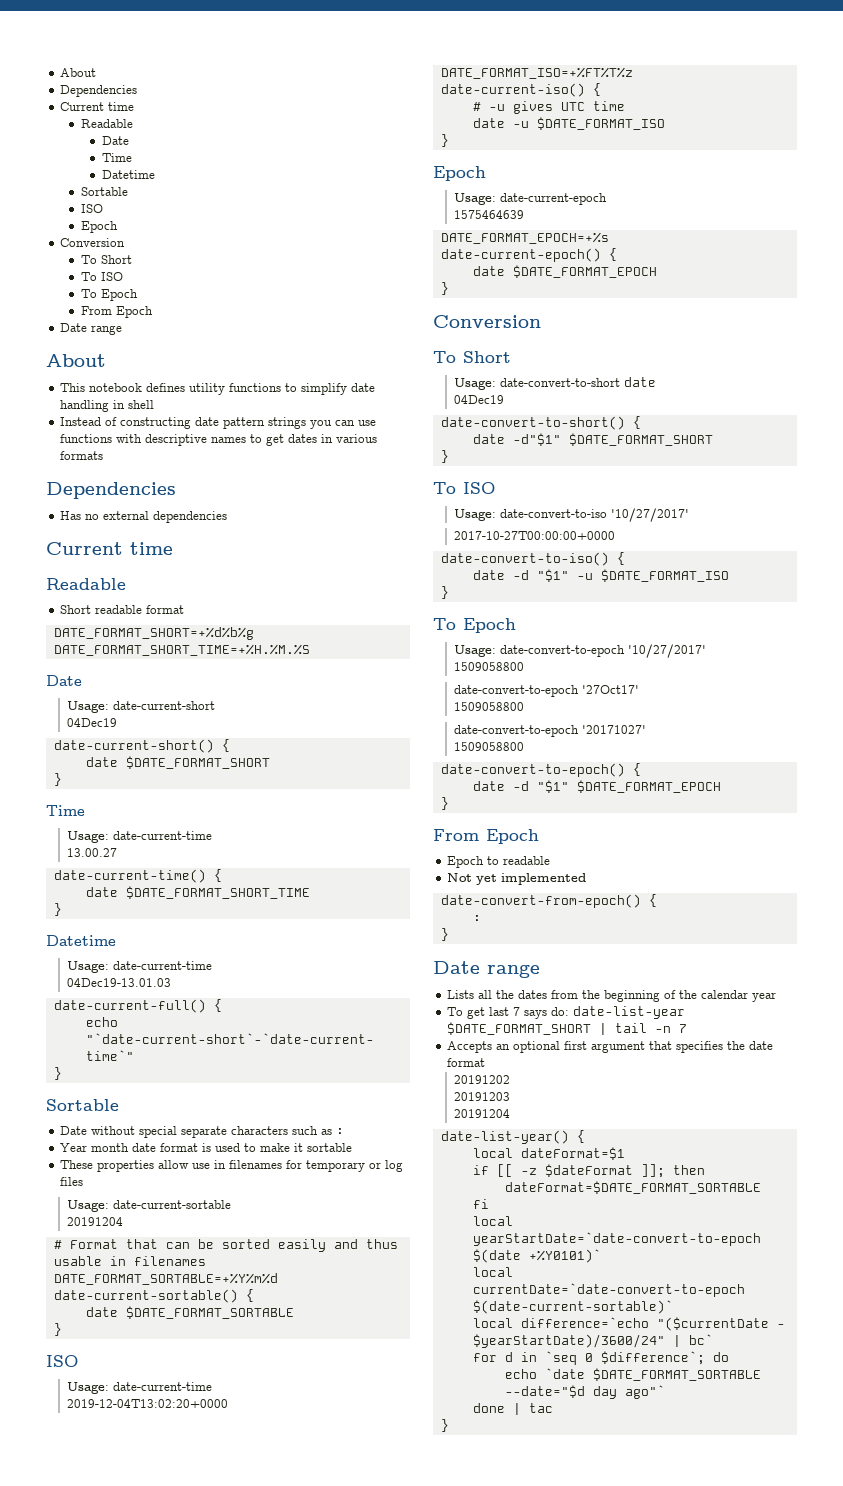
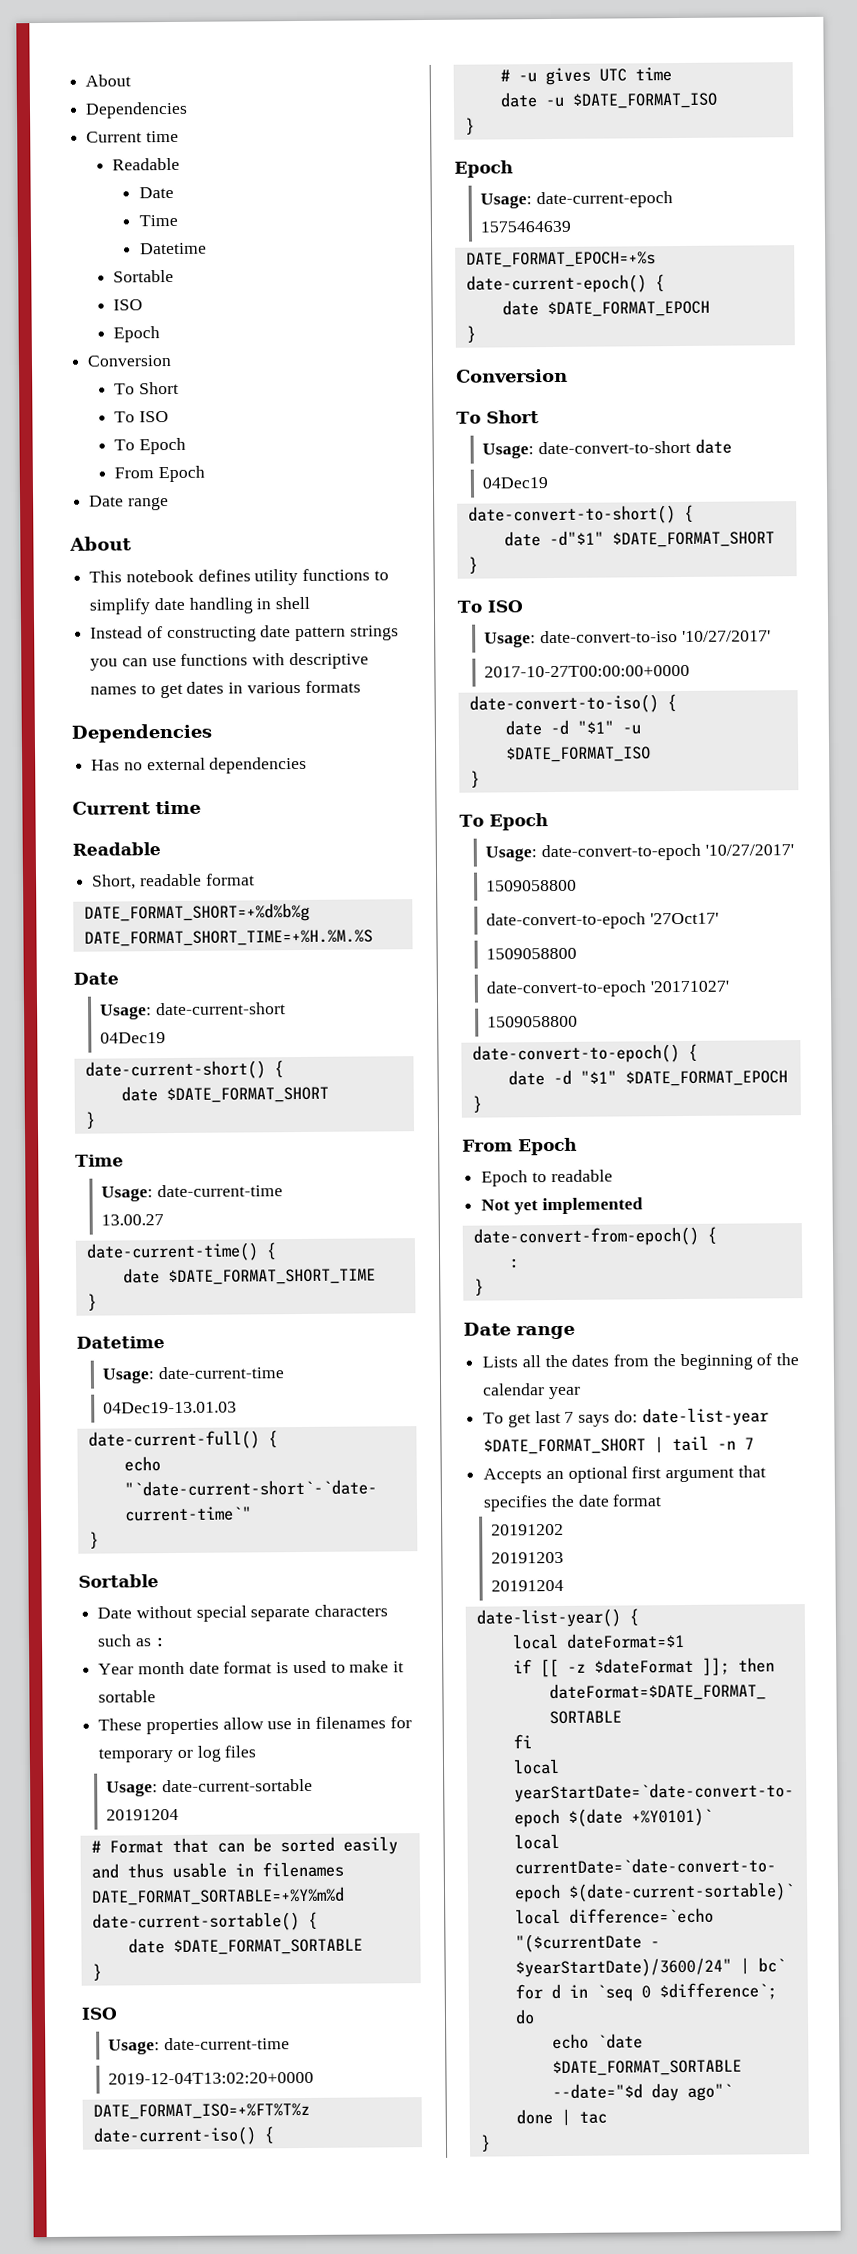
- Short readable format
+ Short, readable format

